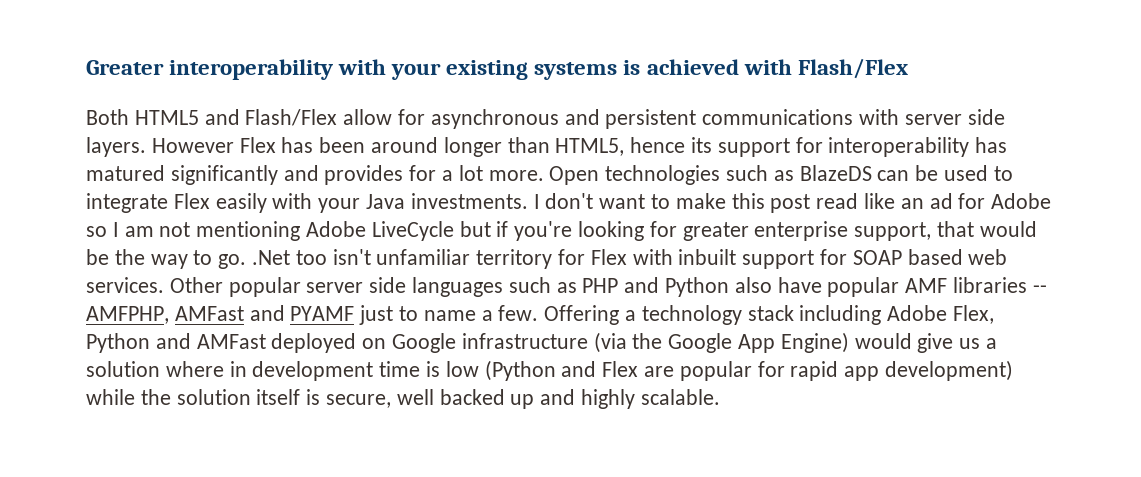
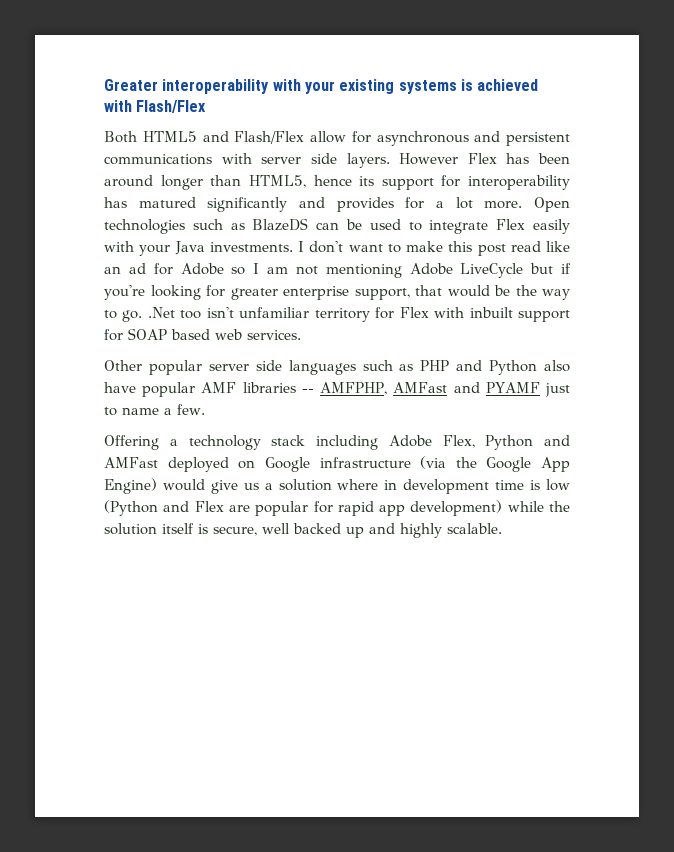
- I don't want to make this post read like an ad for Adobe so I am not mentioning Adobe LiveCycle but if you're looking for greater enterprise support, that would be the way to go. .Net too isn't unfamiliar territory for Flex with inbuilt support for SOAP based web services. Other popular server side languages such as PHP and Python also have popular AMF libraries -- AMFPHP, AMFast and PYAMF just to name a few. Offering a technology stack including Adobe Flex, Python and AMFast deployed on Google infrastructure (via the Google App Engine) would give us a solution where in development time is low (Python and Flex are popular for rapid app development) while the solution itself is secure, well backed up and highly scalable.
+ I don't want to make this post read like an ad for Adobe so I am not mentioning Adobe LiveCycle but if you're looking for greater enterprise support, that would be the way to go. .Net too isn't unfamiliar territory for Flex with inbuilt support for SOAP based web services.
+ Other popular server side languages such as PHP and Python also have popular AMF libraries -- AMFPHP, AMFast and PYAMF just to name a few.
+ Offering a technology stack including Adobe Flex, Python and AMFast deployed on Google infrastructure (via the Google App Engine) would give us a solution where in development time is low (Python and Flex are popular for rapid app development) while the solution itself is secure, well backed up and highly scalable.

